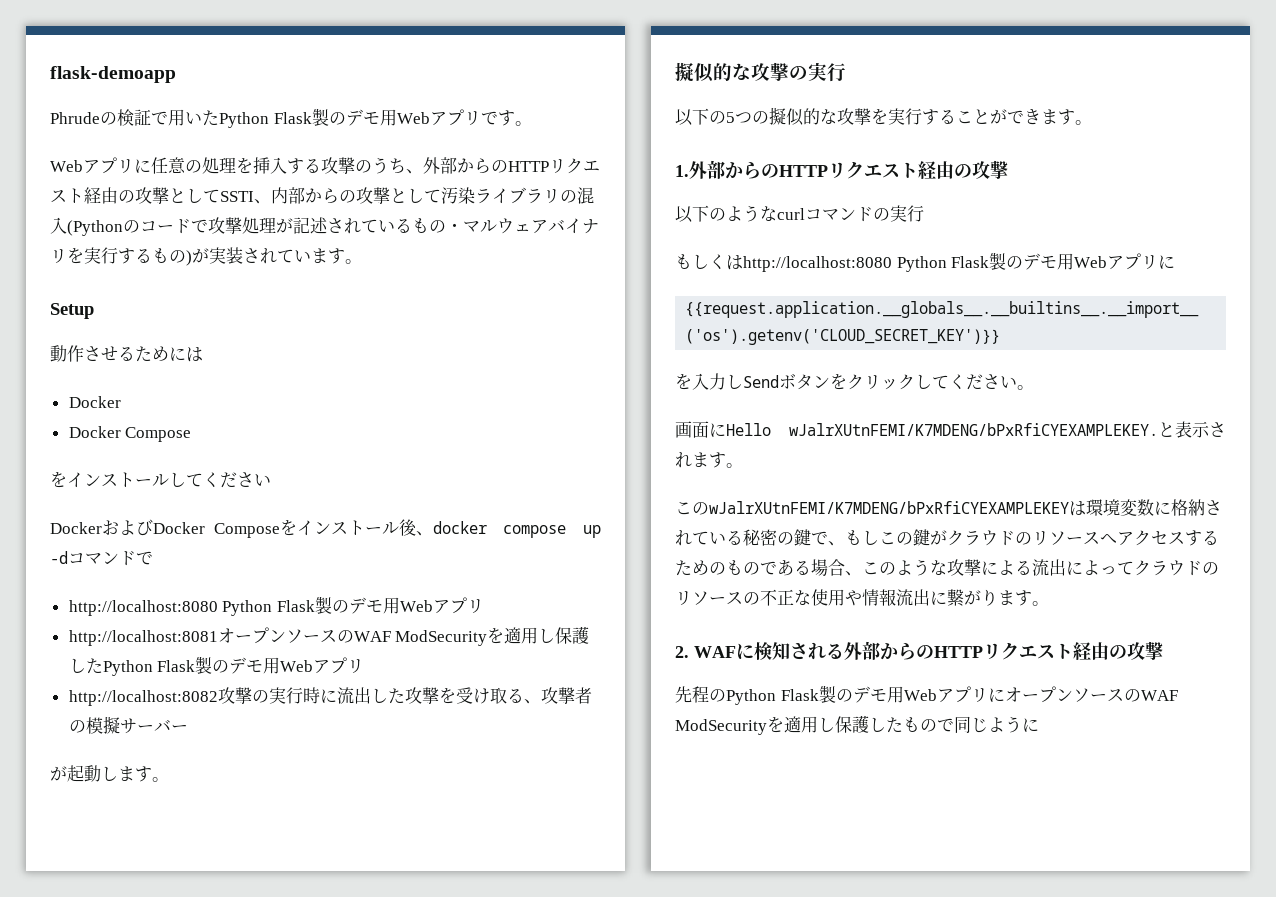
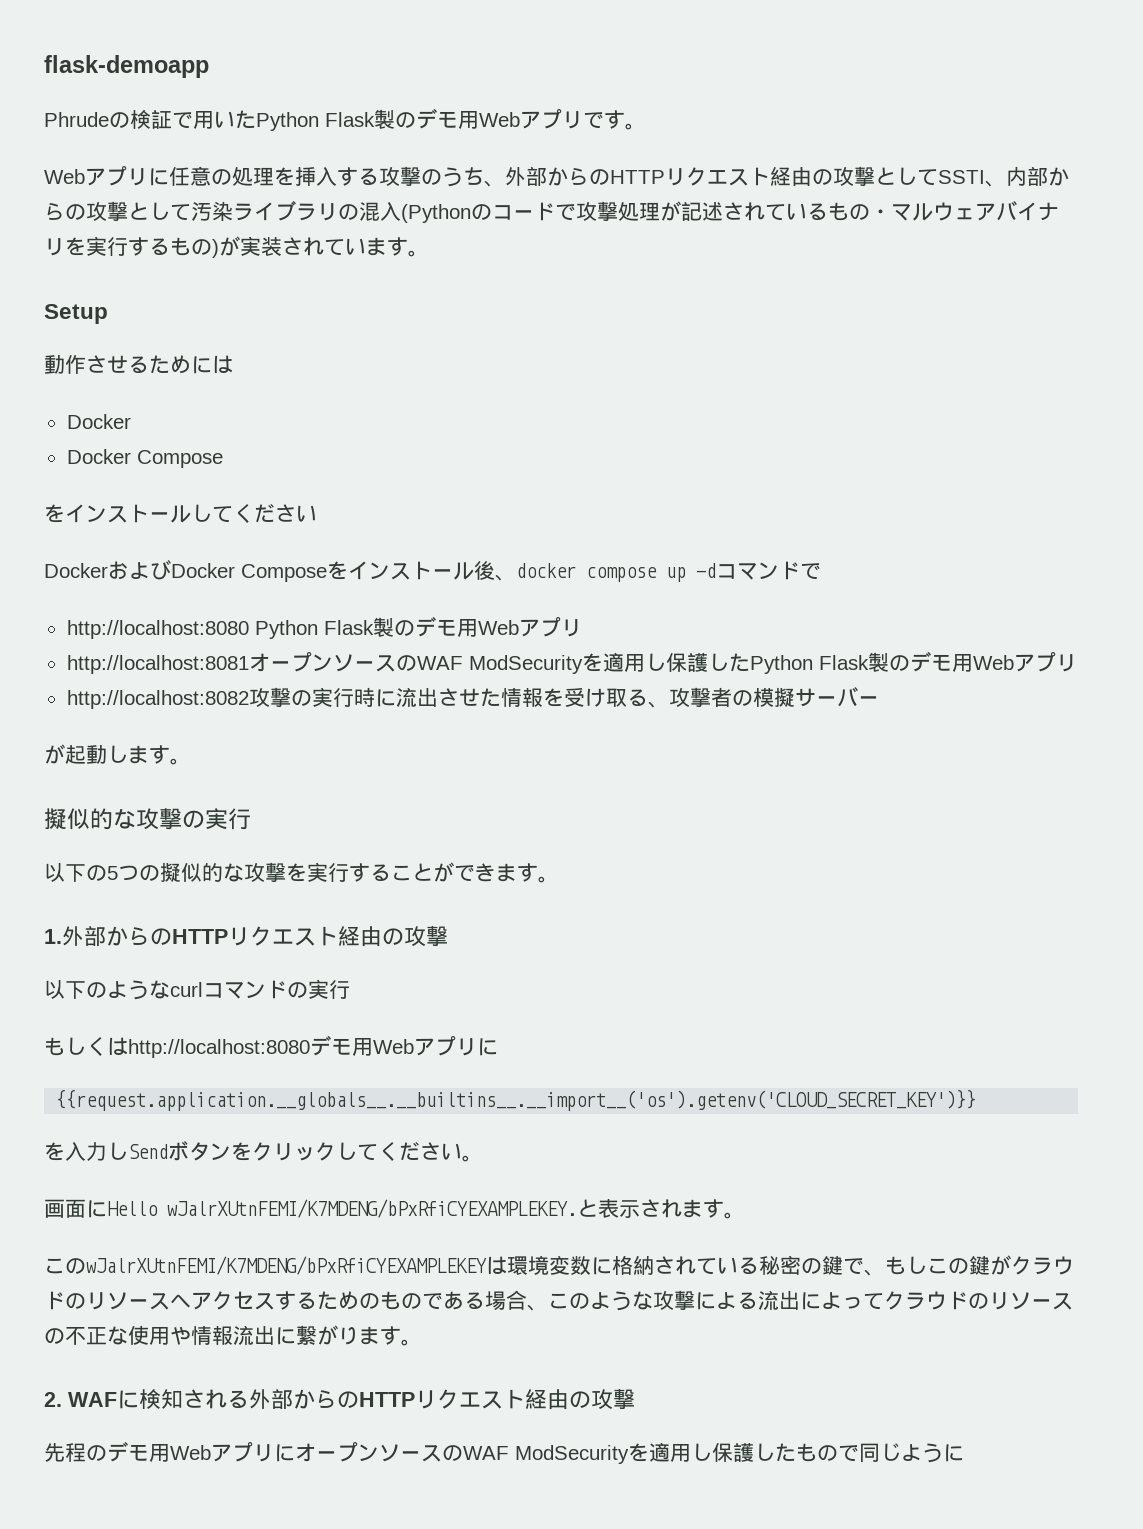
- http://localhost:8082攻撃の実行時に流出した攻撃を受け取る、攻撃者の模擬サーバー
+ http://localhost:8082攻撃の実行時に流出させた情報を受け取る、攻撃者の模擬サーバー
- もしくはhttp://localhost:8080 Python Flask製のデモ用Webアプリに
+ もしくはhttp://localhost:8080デモ用Webアプリに
- 先程のPython Flask製のデモ用WebアプリにオープンソースのWAF ModSecurityを適用し保護したもので同じように
+ 先程のデモ用WebアプリにオープンソースのWAF ModSecurityを適用し保護したもので同じように

